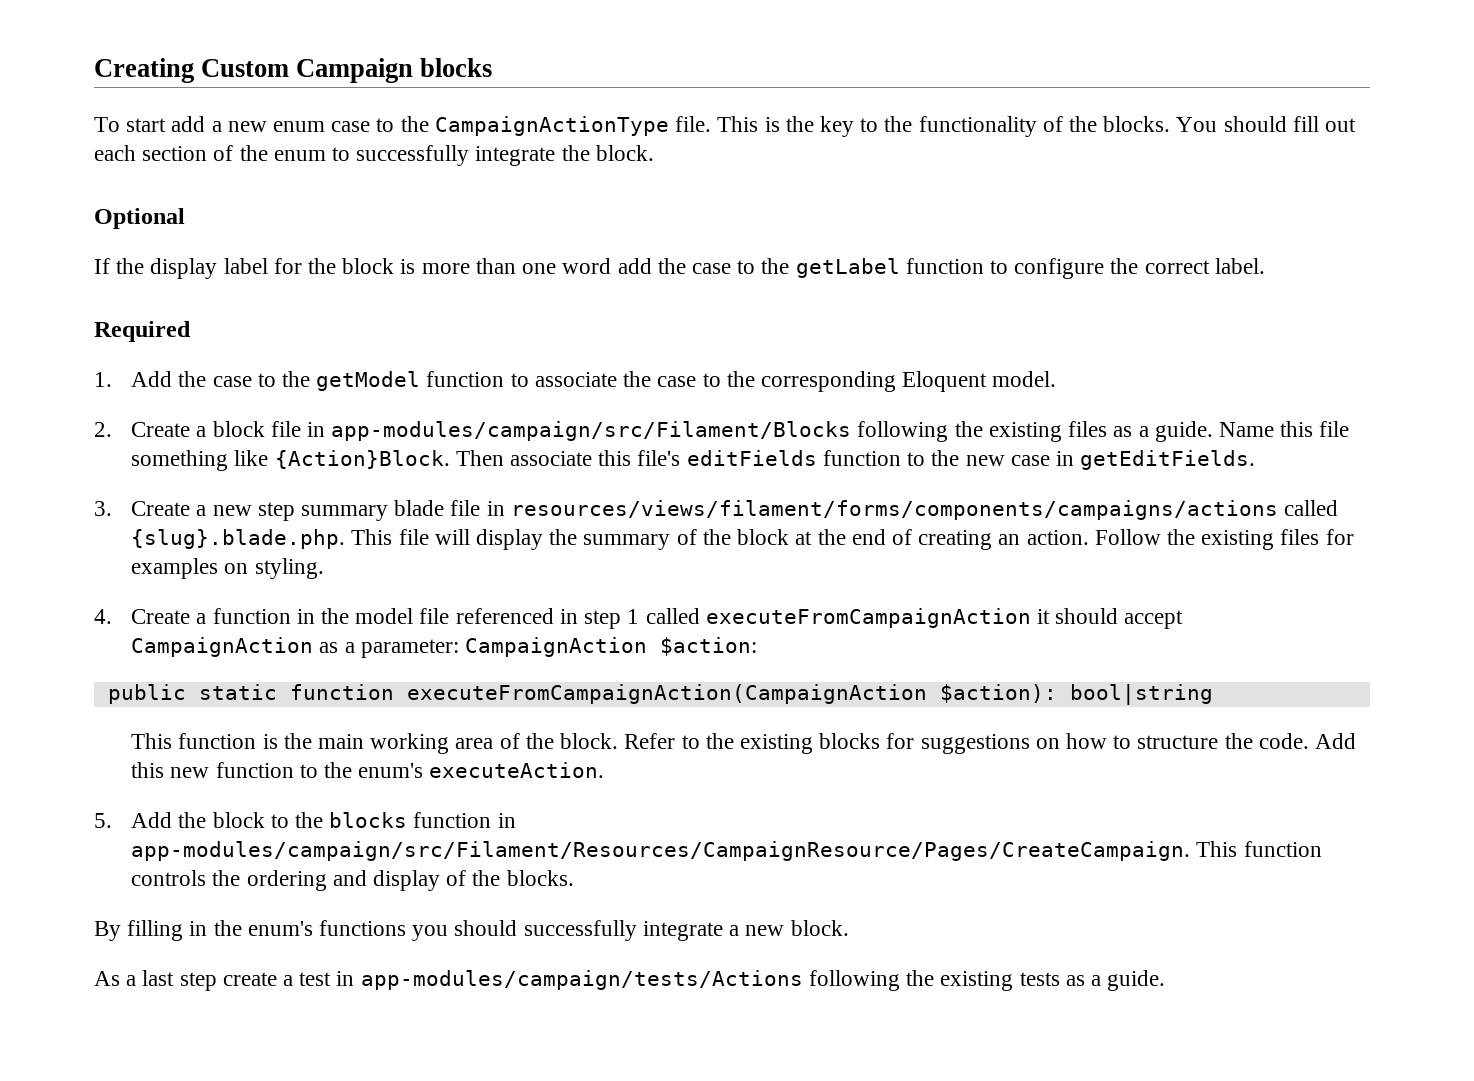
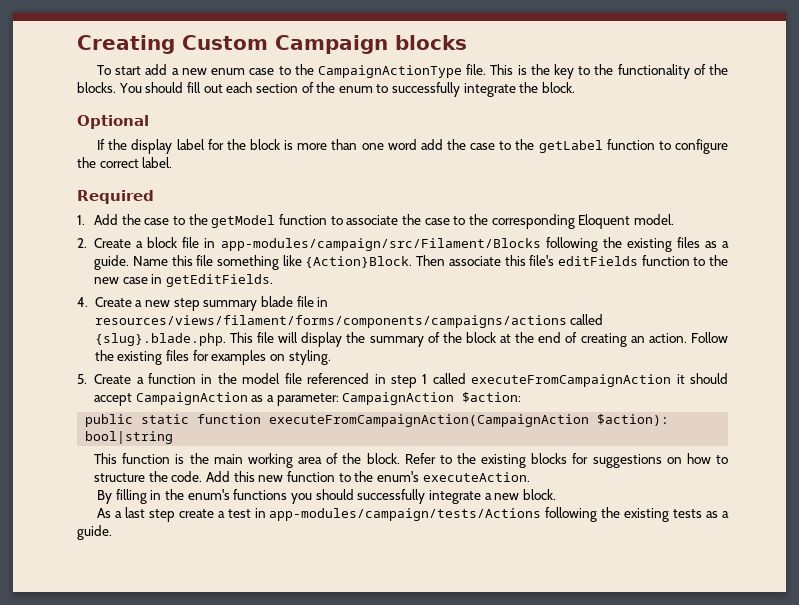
- 3. Create a new step summary blade file in resources/views/filament/forms/components/campaigns/actions called {slug}.blade.php. This file will display the summary of the block at the end of creating an action.
+ 4. Create a new step summary blade file in resources/views/filament/forms/components/campaigns/actions called {slug}.blade.php. This file will display the summary of the block at the end of creating an action.
- 4. Create a function in the model file referenced in step 1 called executeFromCampaignAction it should accept CampaignAction as a parameter: CampaignAction $action:
+ 5. Create a function in the model file referenced in step 1 called executeFromCampaignAction it should accept CampaignAction as a parameter: CampaignAction $action:
- 5. Add the block to the blocks function in app-modules/campaign/src/Filament/Resources/CampaignResource/Pages/CreateCampaign. This function controls the ordering and display of the blocks.

